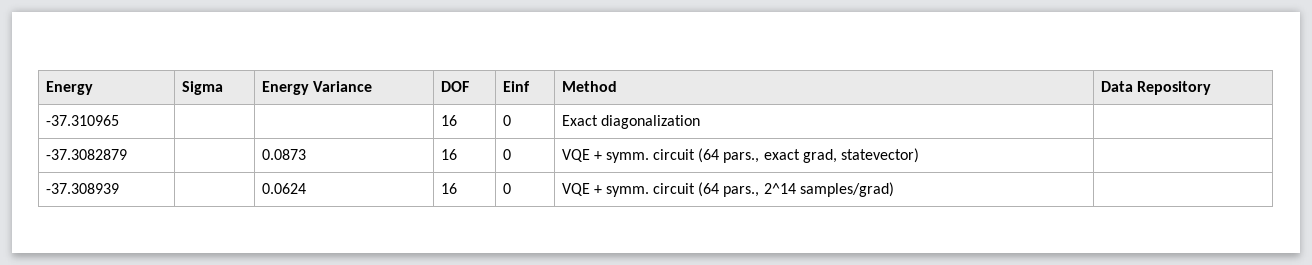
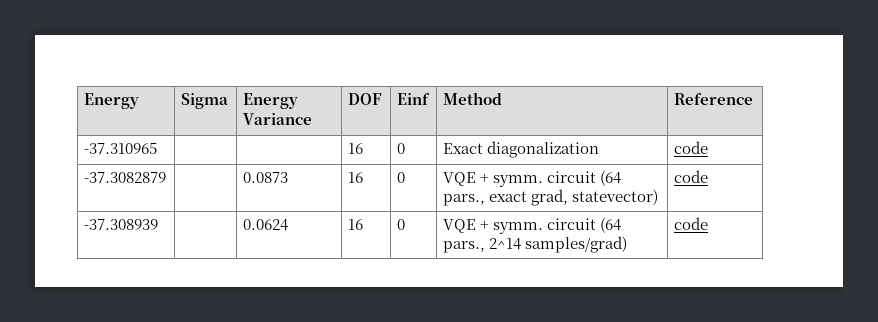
- Energy | Sigma | Energy Variance | DOF | Einf | Method | Data Repository
+ Energy | Sigma | Energy Variance | DOF | Einf | Method | Reference
- -37.310965 | | | 16 | 0 | Exact diagonalization |
+ -37.310965 | | | 16 | 0 | Exact diagonalization | code
- -37.3082879 | | 0.0873 | 16 | 0 | VQE + symm. circuit (64 pars., exact grad, statevector) |
+ -37.3082879 | | 0.0873 | 16 | 0 | VQE + symm. circuit (64 pars., exact grad, statevector) | code
- -37.308939 | | 0.0624 | 16 | 0 | VQE + symm. circuit (64 pars., 2^14 samples/grad) |
+ -37.308939 | | 0.0624 | 16 | 0 | VQE + symm. circuit (64 pars., 2^14 samples/grad) | code

